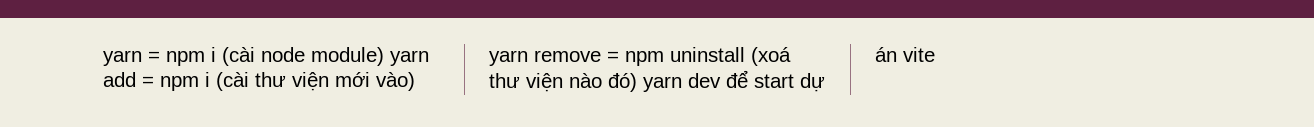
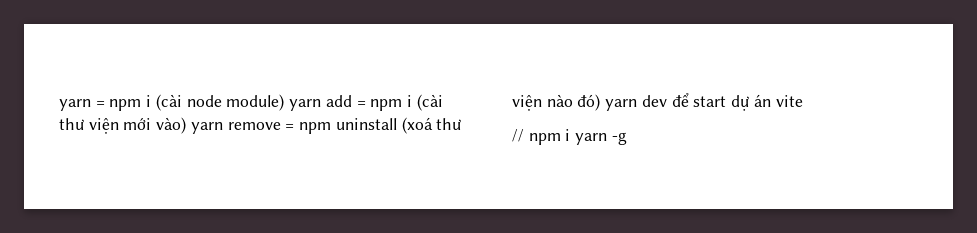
+ // npm i yarn -g

